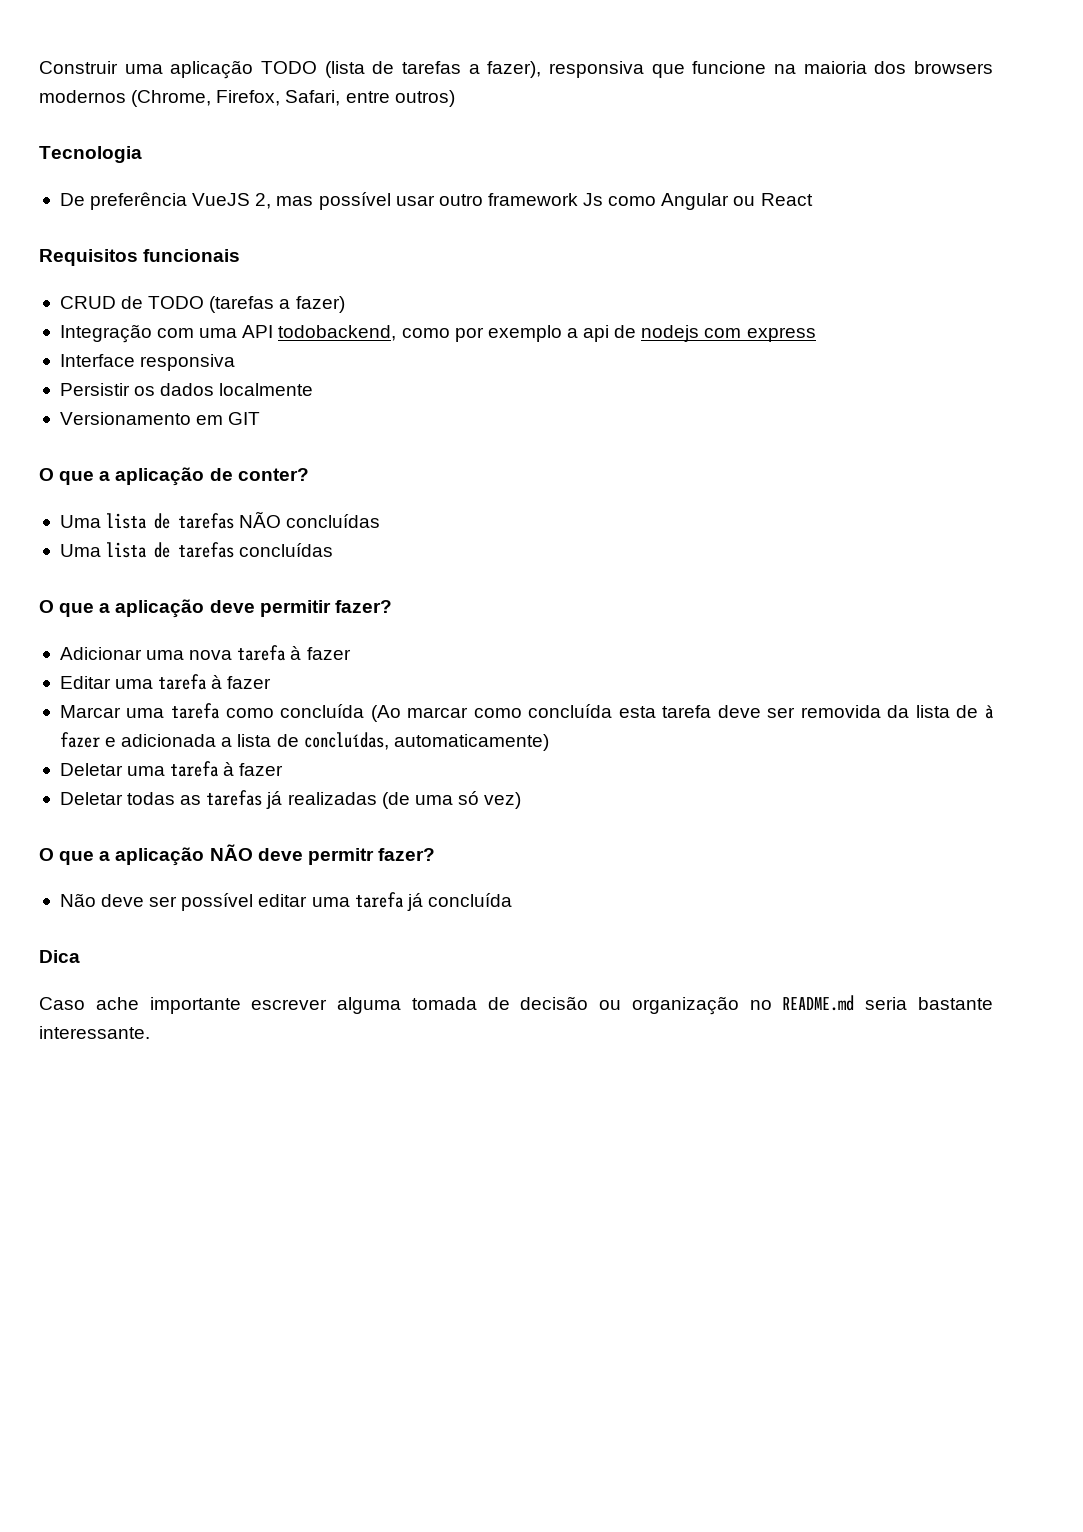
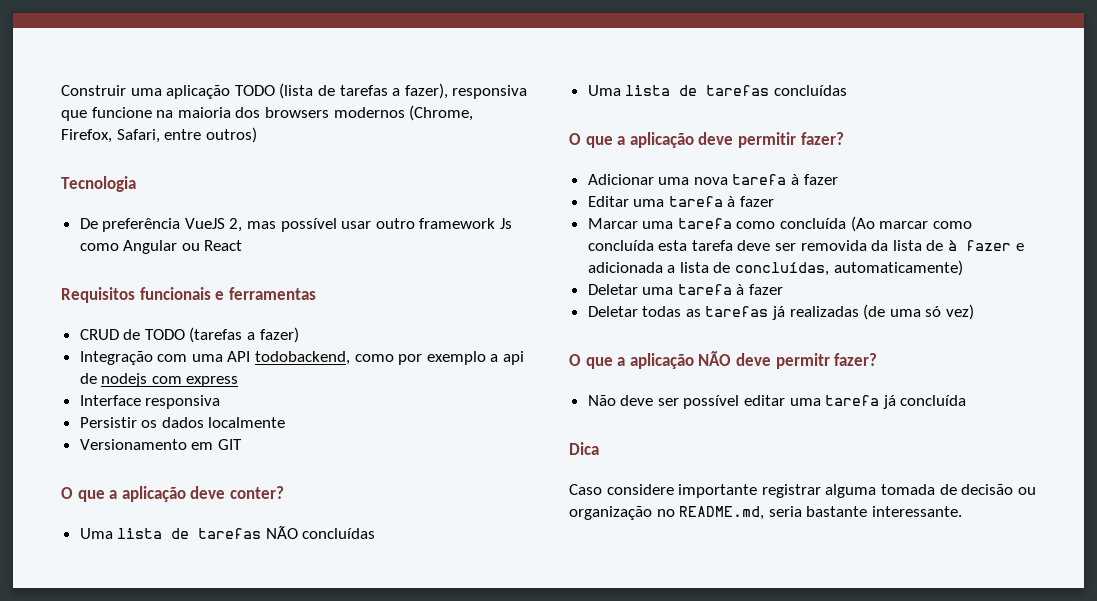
- Requisitos funcionais
+ Requisitos funcionais e ferramentas
- O que a aplicação de conter?
+ O que a aplicação deve conter?
- Caso ache importante escrever alguma tomada de decisão ou organização no README.md seria bastante interessante.
+ Caso considere importante registrar alguma tomada de decisão ou organização no README.md, seria bastante interessante.

